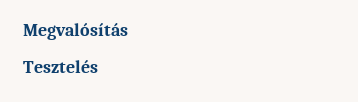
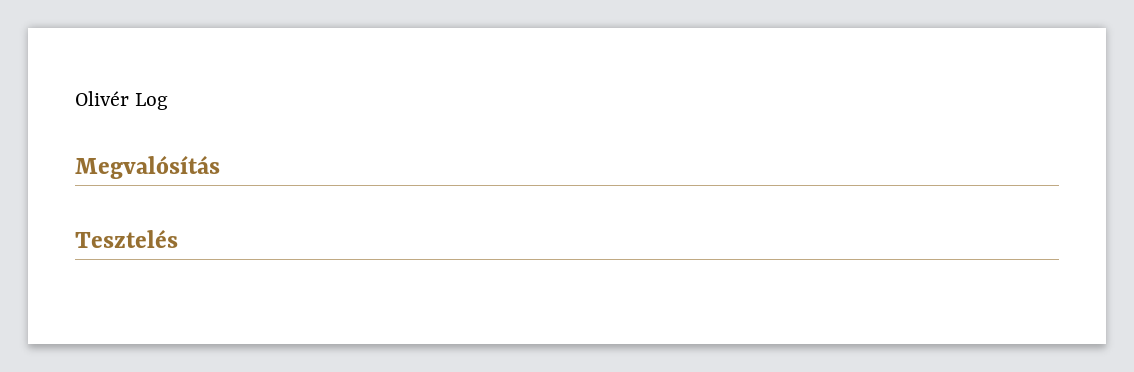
+ Olivér Log

